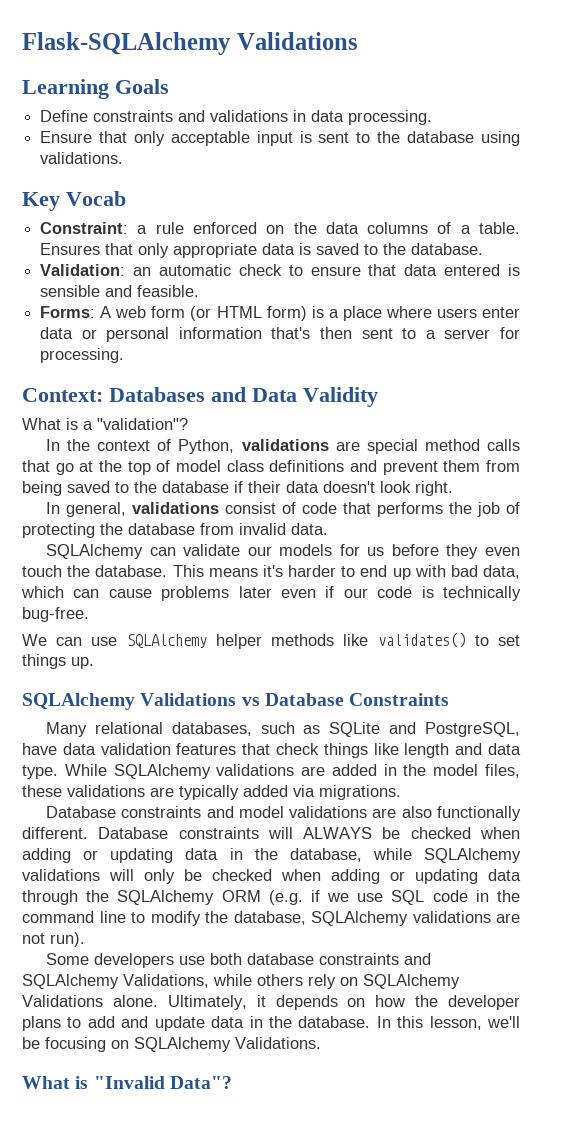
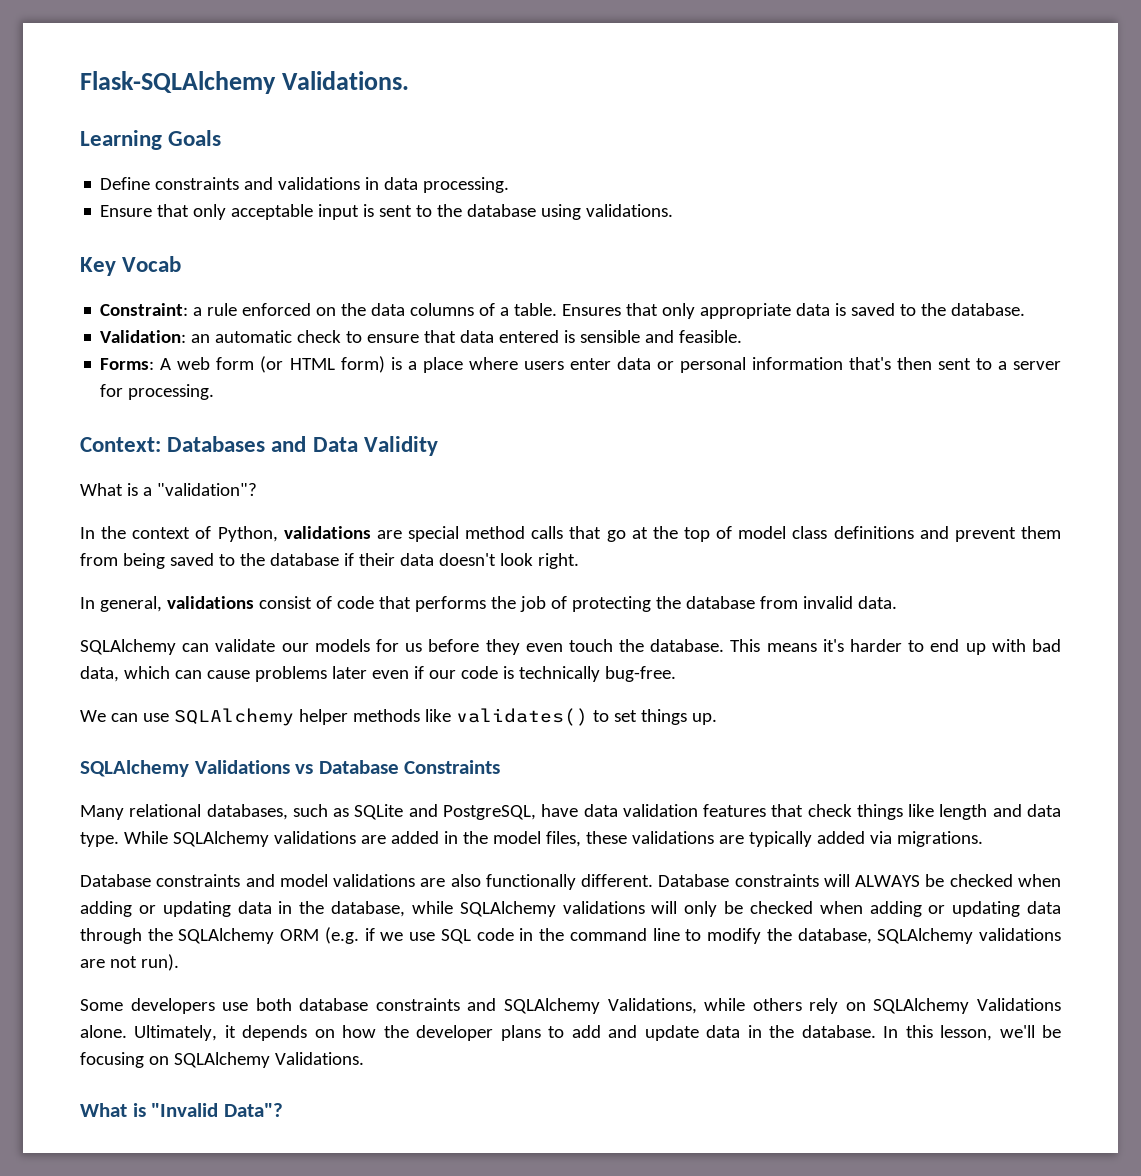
- Flask-SQLAlchemy Validations
+ Flask-SQLAlchemy Validations.

